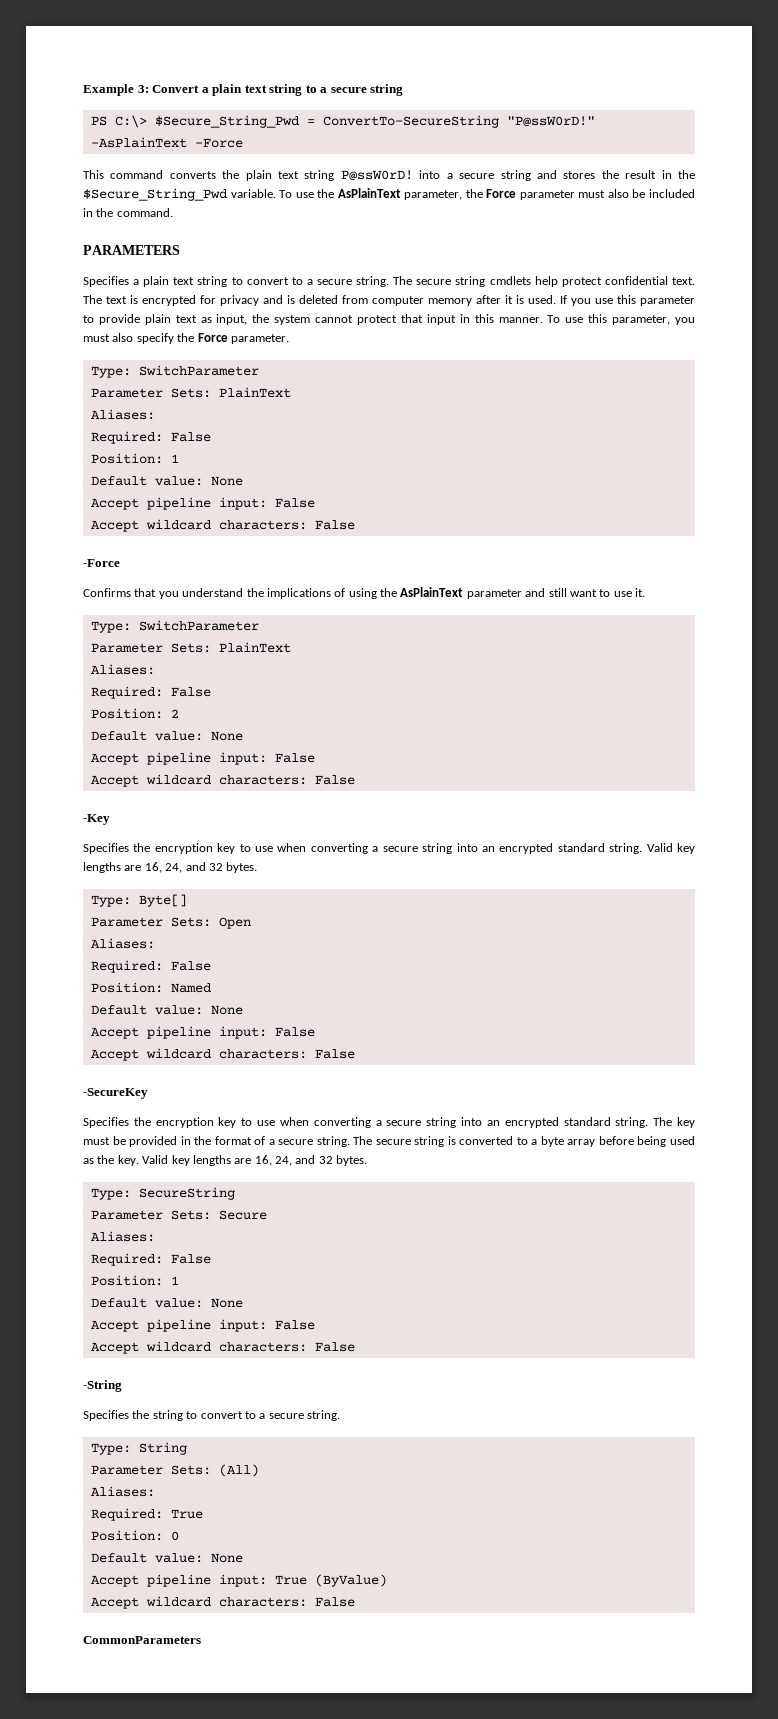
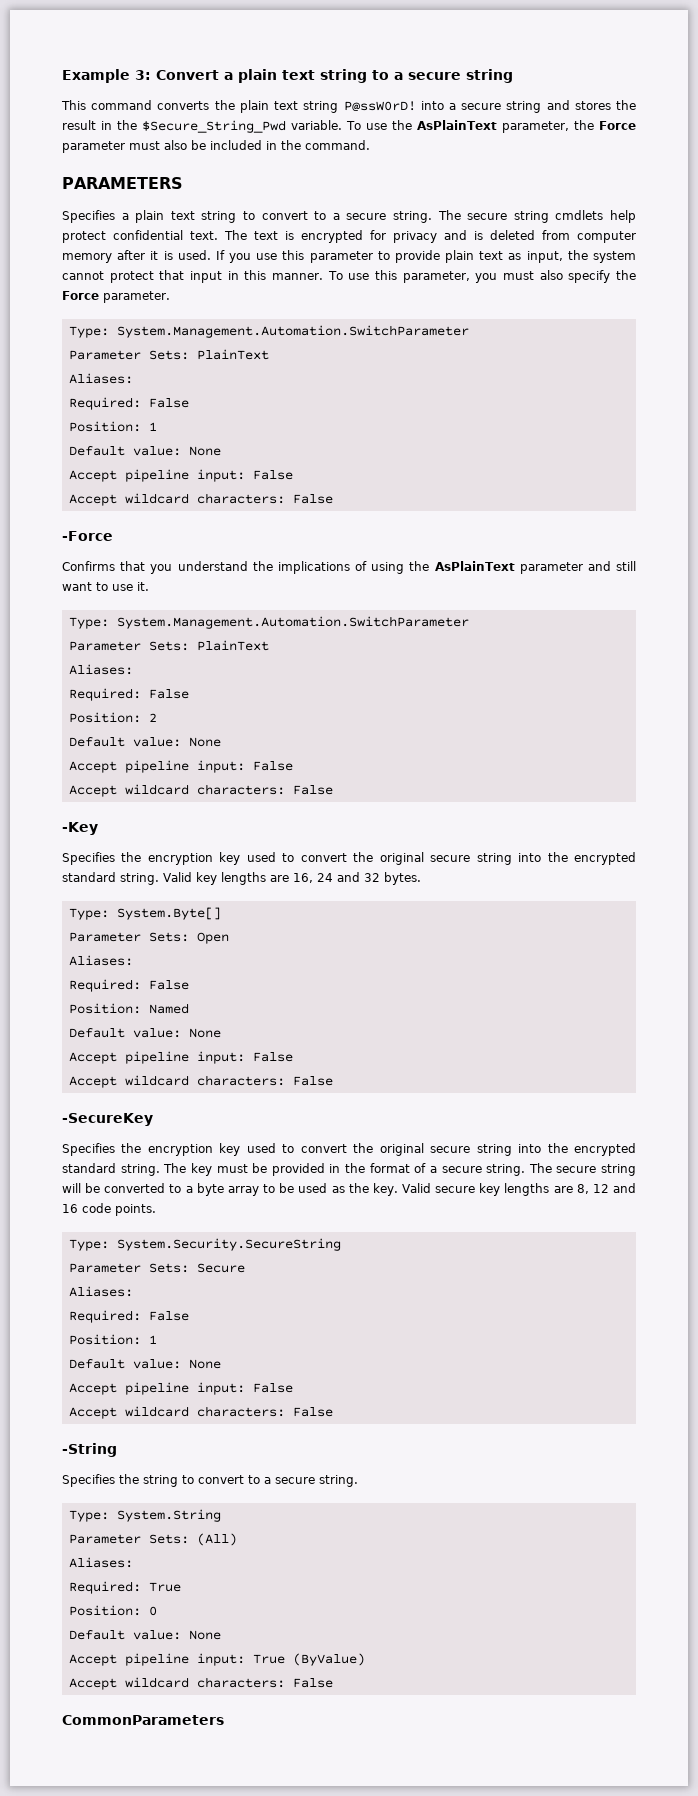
- PS C:\> $Secure_String_Pwd = ConvertTo-SecureString "P@ssW0rD!" -AsPlainText -Force
  To use this parameter, you must also specify the Force parameter.
- Type: SwitchParameter
+ Type: System.Management.Automation.SwitchParameter
  Confirms that you understand the implications of using the AsPlainText parameter and still want to use it.
- Type: SwitchParameter
+ Type: System.Management.Automation.SwitchParameter
  -Key
- Specifies the encryption key to use when converting a secure string into an encrypted standard string. Valid key lengths are 16, 24, and 32 bytes.
- Type: Byte[]
+ Specifies the encryption key used to convert the original secure string into the encrypted standard string. Valid key lengths are 16, 24 and 32 bytes.
+ Type: System.Byte[]
  -SecureKey
- Specifies the encryption key to use when converting a secure string into an encrypted standard string.
+ Specifies the encryption key used to convert the original secure string into the encrypted standard string.
- The secure string is converted to a byte array before being used as the key. Valid key lengths are 16, 24, and 32 bytes.
- Type: SecureString
+ The secure string will be converted to a byte array to be used as the key. Valid secure key lengths are 8, 12 and 16 code points.
+ Type: System.Security.SecureString
- Type: String
+ Type: System.String

